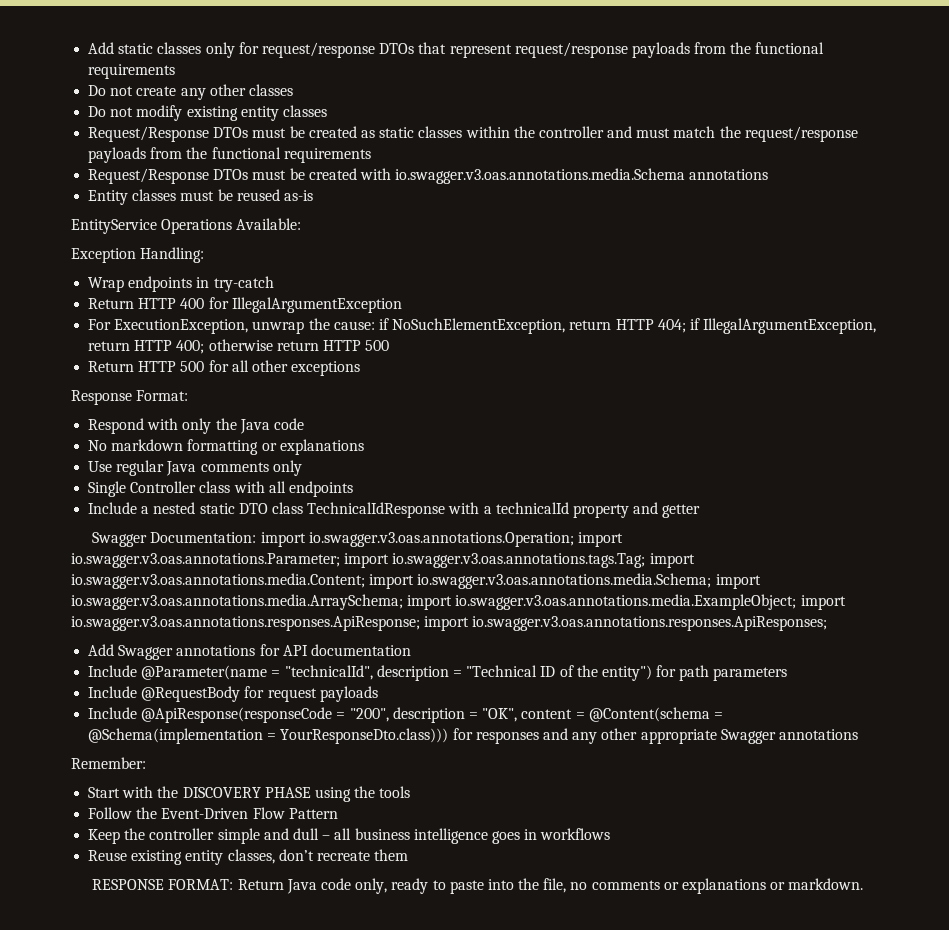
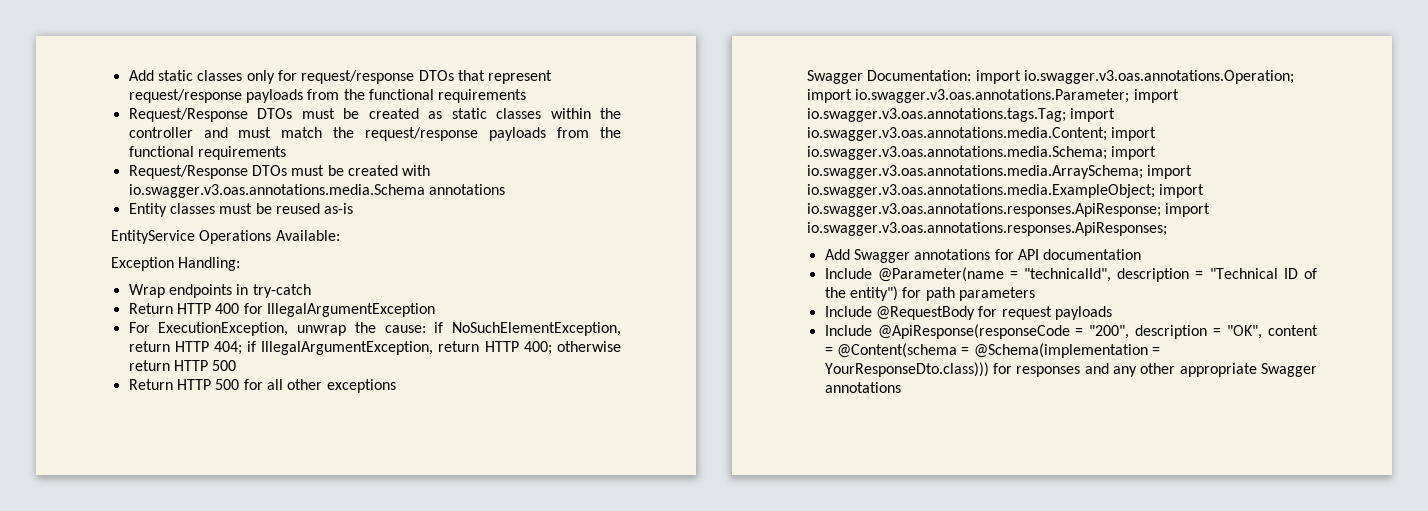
- Do not create any other classes
- Do not modify existing entity classes
- Response Format:
- Respond with only the Java code
- No markdown formatting or explanations
- Use regular Java comments only
- Single Controller class with all endpoints
- Include a nested static DTO class TechnicalIdResponse with a technicalId property and getter
- Remember:
- Start with the DISCOVERY PHASE using the tools
- Follow the Event-Driven Flow Pattern
- Keep the controller simple and dull – all business intelligence goes in workflows
- Reuse existing entity classes, don’t recreate them
- RESPONSE FORMAT: Return Java code only, ready to paste into the file, no comments or explanations or markdown.

